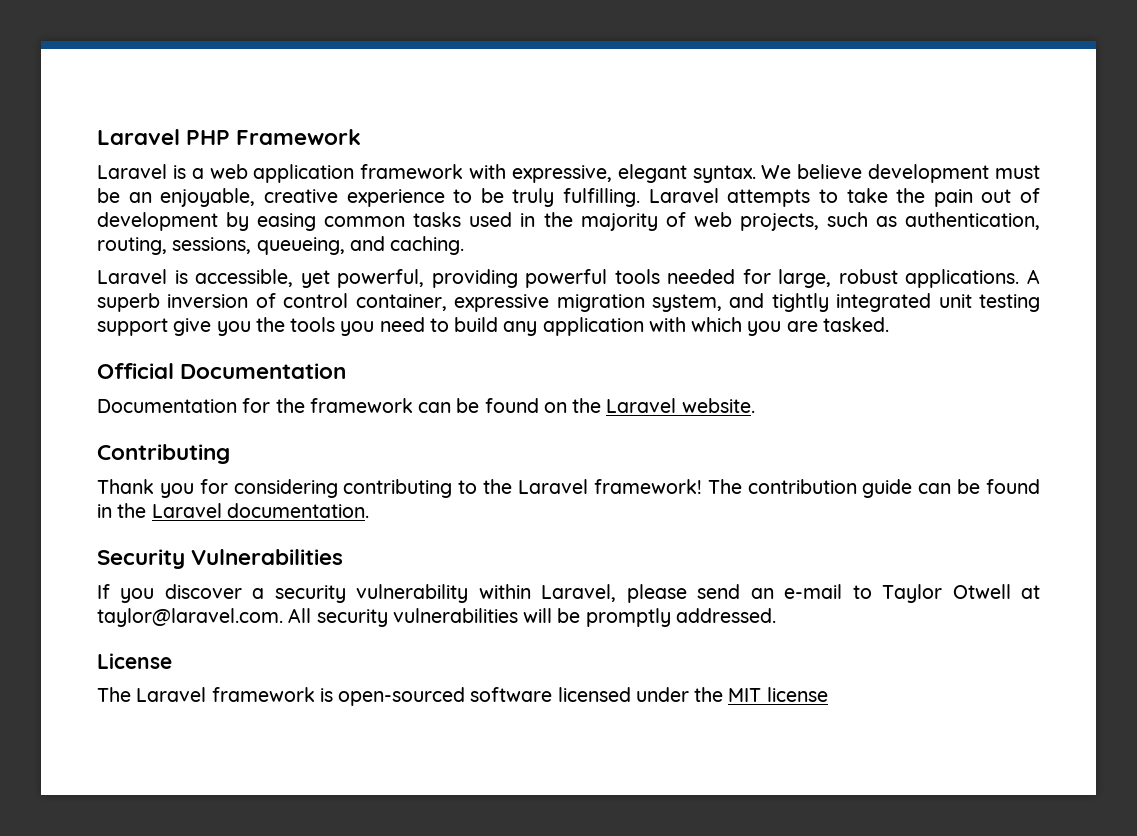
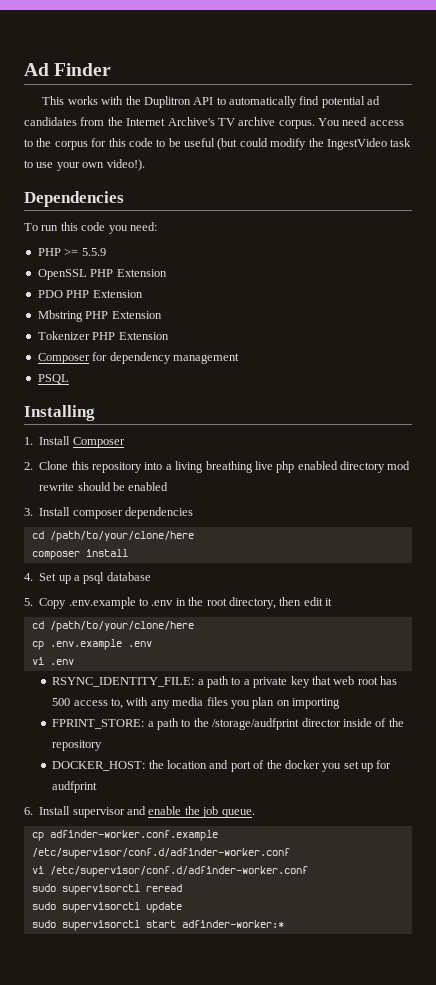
- Laravel PHP Framework
- Laravel is a web application framework with expressive, elegant syntax. We believe development must be an enjoyable, creative experience to be truly fulfilling. Laravel attempts to take the pain out of development by easing common tasks used in the majority of web projects, such as authentication, routing, sessions, queueing, and caching.
- Laravel is accessible, yet powerful, providing powerful tools needed for large, robust applications. A superb inversion of control container, expressive migration system, and tightly integrated unit testing support give you the tools you need to build any application with which you are tasked.
- Official Documentation
- Documentation for the framework can be found on the Laravel website.
- Contributing
- Thank you for considering contributing to the Laravel framework! The contribution guide can be found in the Laravel documentation.
- Security Vulnerabilities
- If you discover a security vulnerability within Laravel, please send an e-mail to Taylor Otwell at taylor@laravel.com. All security vulnerabilities will be promptly addressed.
- License
- The Laravel framework is open-sourced software licensed under the MIT license
+ Ad Finder
+ This works with the Duplitron API to automatically find potential ad candidates from the Internet Archive's TV archive corpus. You need access to the corpus for this code to be useful (but could modify the IngestVideo task to use your own video!).
+ Dependencies
+ To run this code you need:
+ PHP >= 5.5.9
+ OpenSSL PHP Extension
+ PDO PHP Extension
+ Mbstring PHP Extension
+ Tokenizer PHP Extension
+ Composer for dependency management
+ PSQL
+ Installing
+ 1. Install Composer
+ 2. Clone this repository into a living breathing live php enabled directory mod rewrite should be enabled
+ 3. Install composer dependencies
+ cd /path/to/your/clone/here
+ composer install
+ 4. Set up a psql database
+ 5. Copy .env.example to .env in the root directory, then edit it
+ cd /path/to/your/clone/here
+ cp .env.example .env
+ vi .env
+ RSYNC_IDENTITY_FILE: a path to a private key that web root has 500 access to, with any media files you plan on importing
+ FPRINT_STORE: a path to the /storage/audfprint director inside of the repository
+ DOCKER_HOST: the location and port of the docker you set up for audfprint
+ 6. Install supervisor and enable the job queue.
+ cp adfinder-worker.conf.example /etc/supervisor/conf.d/adfinder-worker.conf
+ vi /etc/supervisor/conf.d/adfinder-worker.conf
+ sudo supervisorctl reread
+ sudo supervisorctl update
+ sudo supervisorctl start adfinder-worker:*

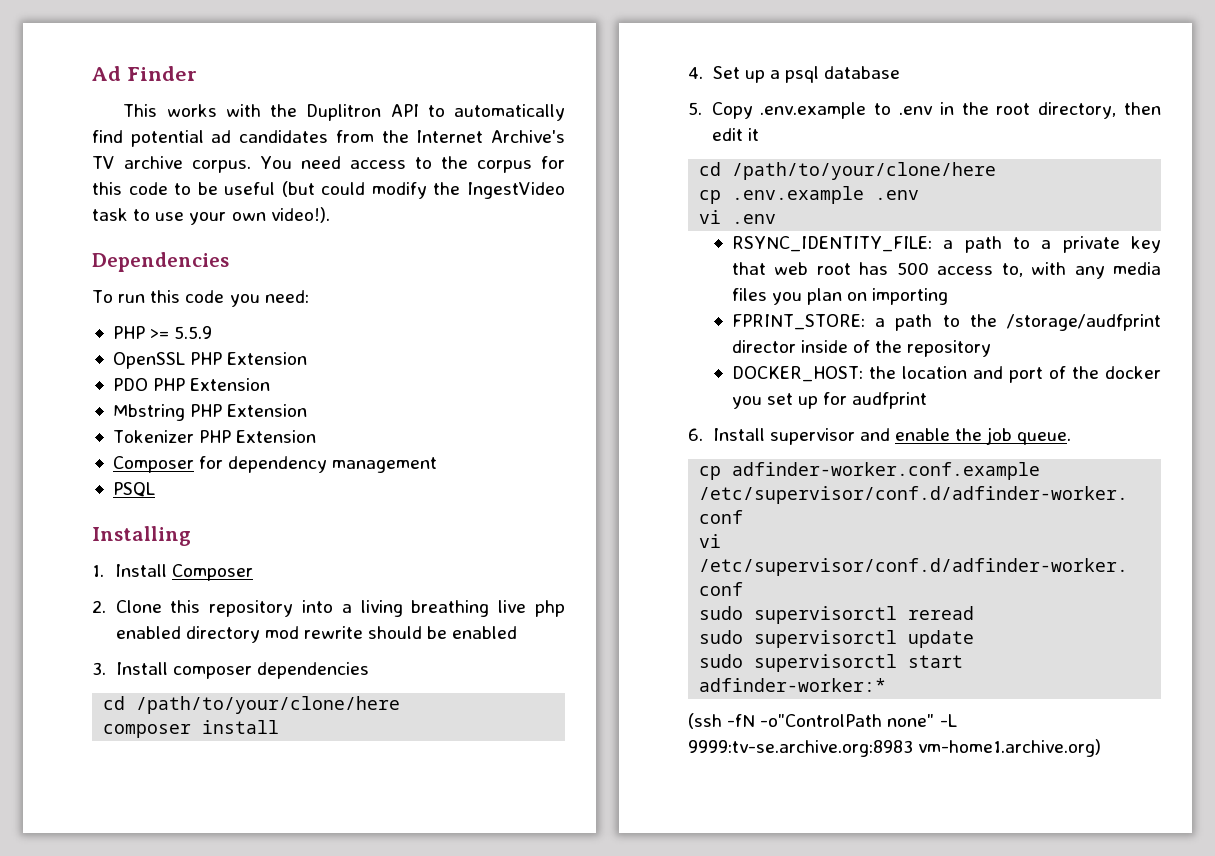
+ (ssh -fN -o"ControlPath none" -L 9999:tv-se.archive.org:8983 vm-home1.archive.org)

